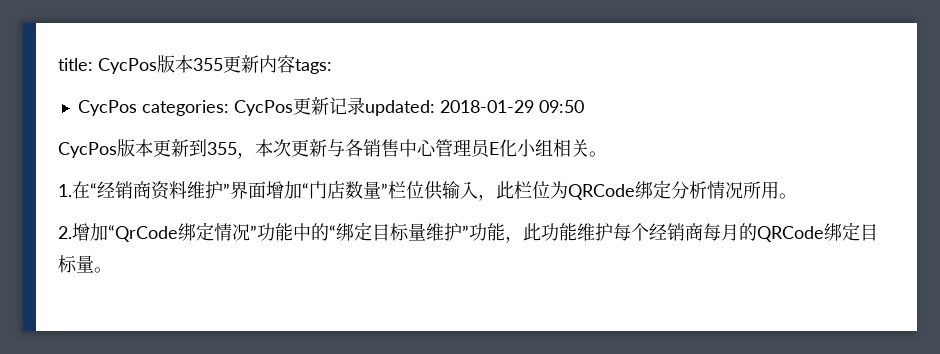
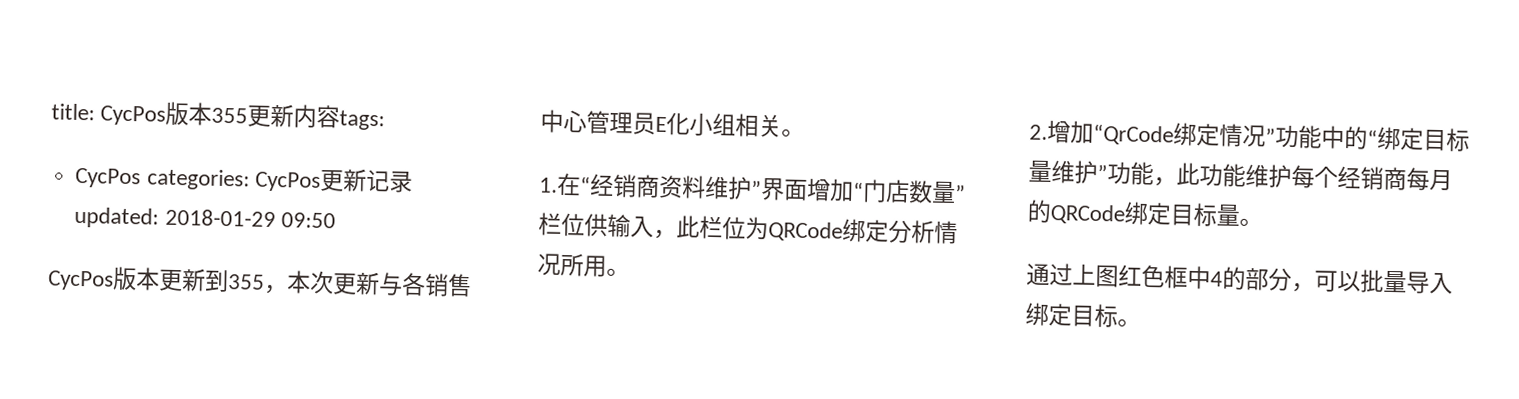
+ 通过上图红色框中4的部分，可以批量导入绑定目标。

